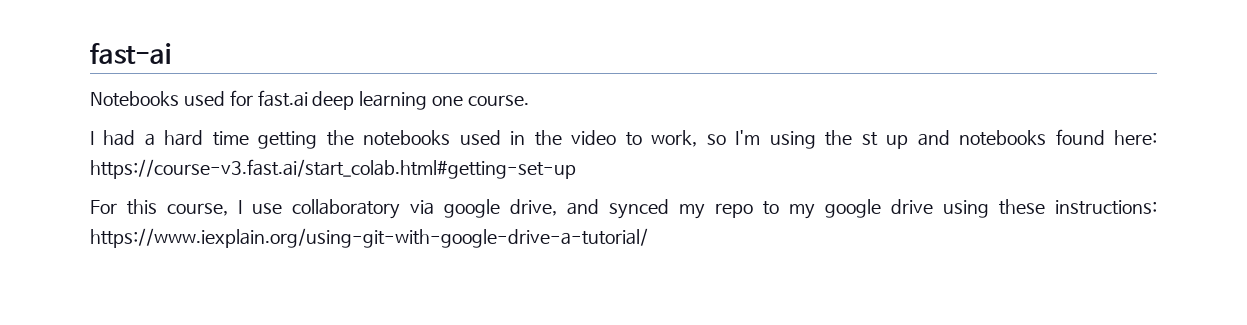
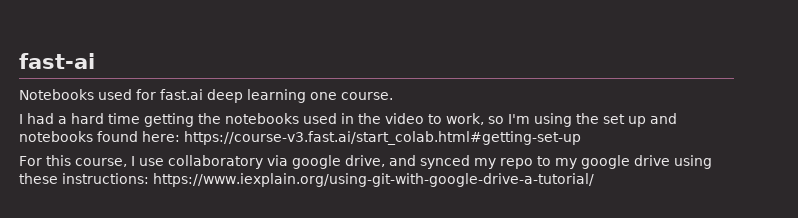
- I had a hard time getting the notebooks used in the video to work, so I'm using the st up and notebooks found here: https://course-v3.fast.ai/start_colab.html#getting-set-up
+ I had a hard time getting the notebooks used in the video to work, so I'm using the set up and notebooks found here: https://course-v3.fast.ai/start_colab.html#getting-set-up

